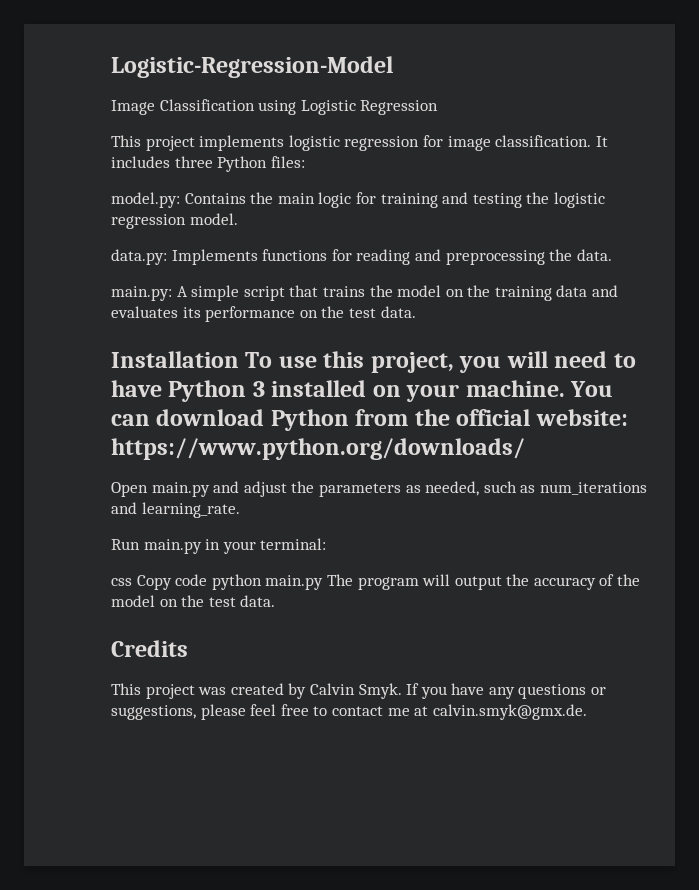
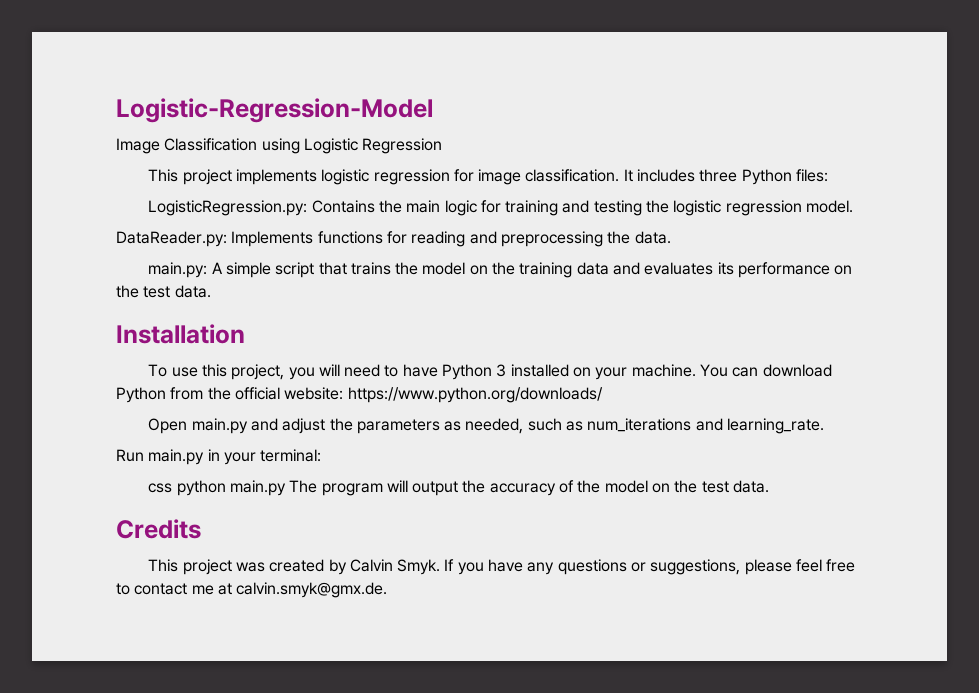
- model.py: Contains the main logic for training and testing the logistic regression model.
+ LogisticRegression.py: Contains the main logic for training and testing the logistic regression model.
- data.py: Implements functions for reading and preprocessing the data.
+ DataReader.py: Implements functions for reading and preprocessing the data.
- Installation To use this project, you will need to have Python 3 installed on your machine.
+ Installation
+ To use this project, you will need to have Python 3 installed on your machine.
- css Copy code python main.py The program will output the accuracy of the model on the test data.
+ css python main.py The program will output the accuracy of the model on the test data.

